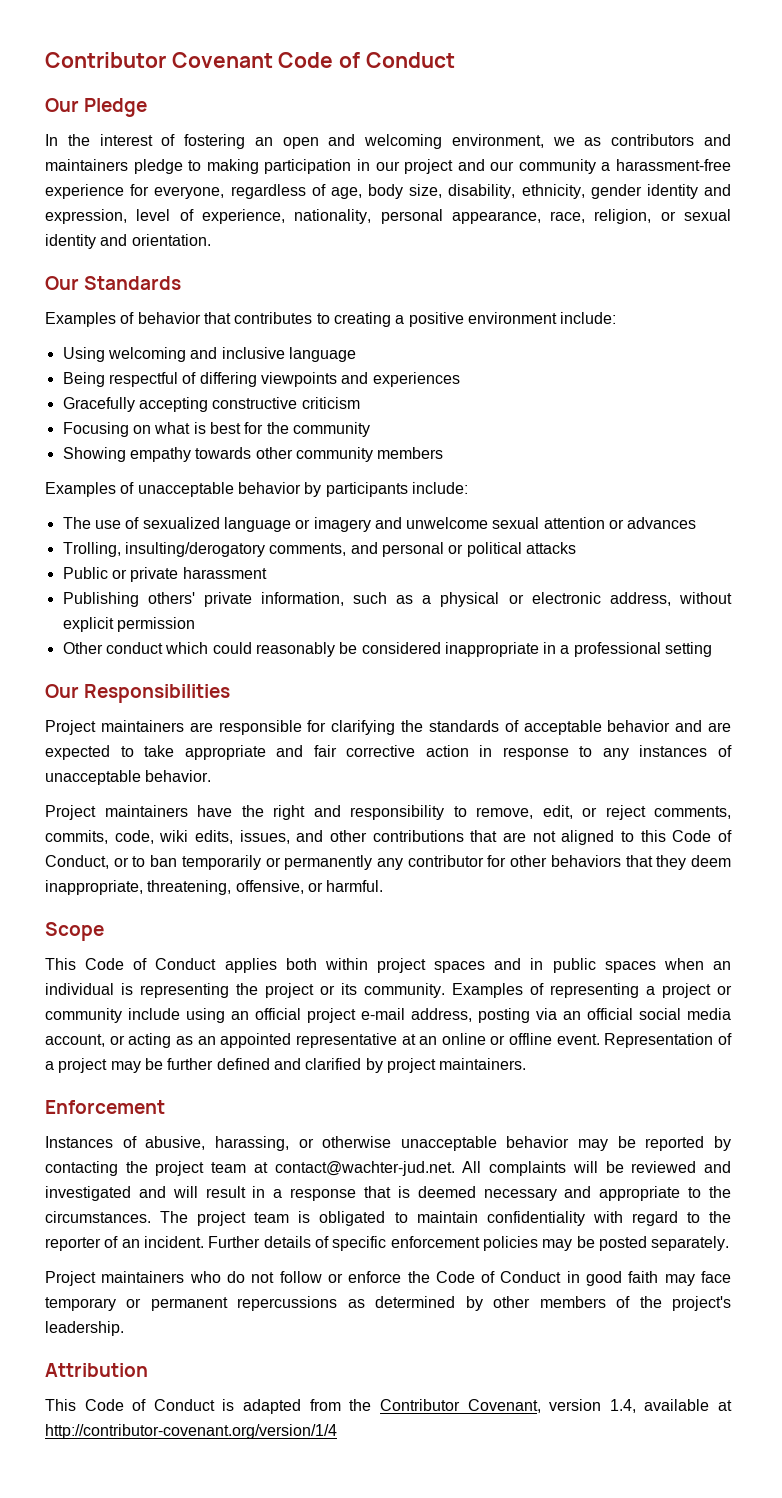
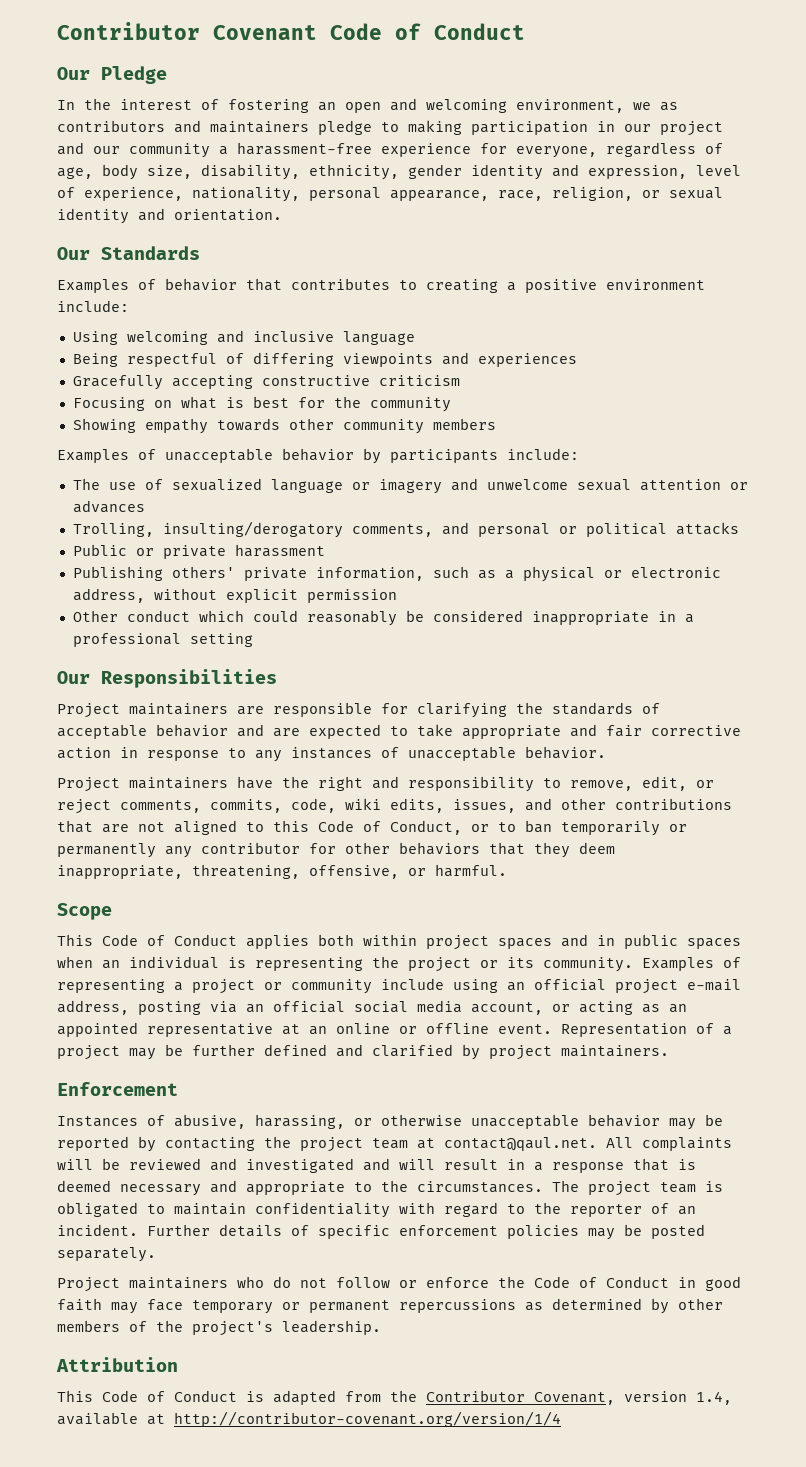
- Instances of abusive, harassing, or otherwise unacceptable behavior may be reported by contacting the project team at contact@wachter-jud.net. All complaints will be reviewed and investigated and will result in a response that is deemed necessary and appropriate to the circumstances.
+ Instances of abusive, harassing, or otherwise unacceptable behavior may be reported by contacting the project team at contact@qaul.net. All complaints will be reviewed and investigated and will result in a response that is deemed necessary and appropriate to the circumstances.

